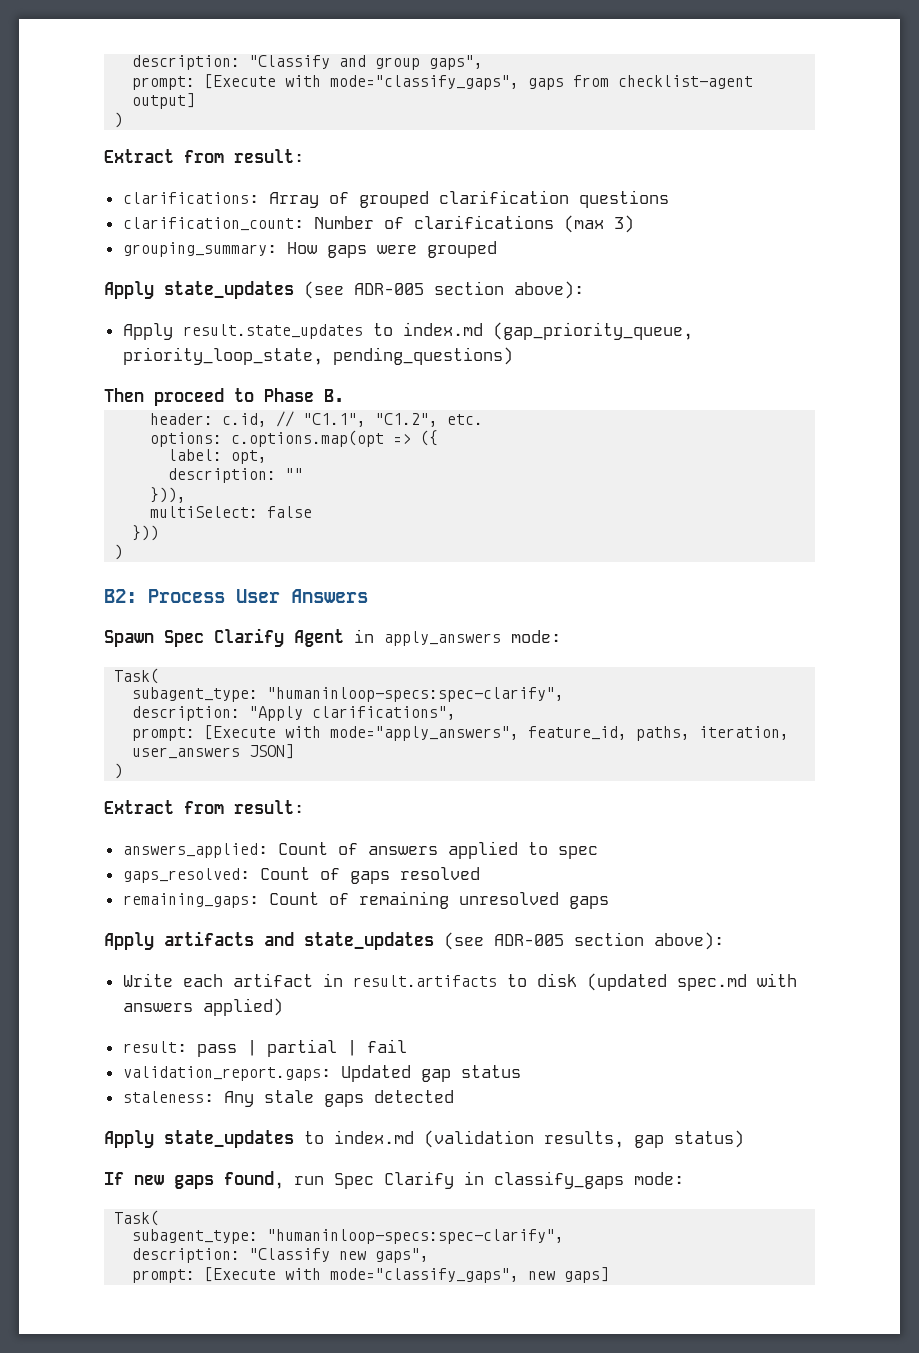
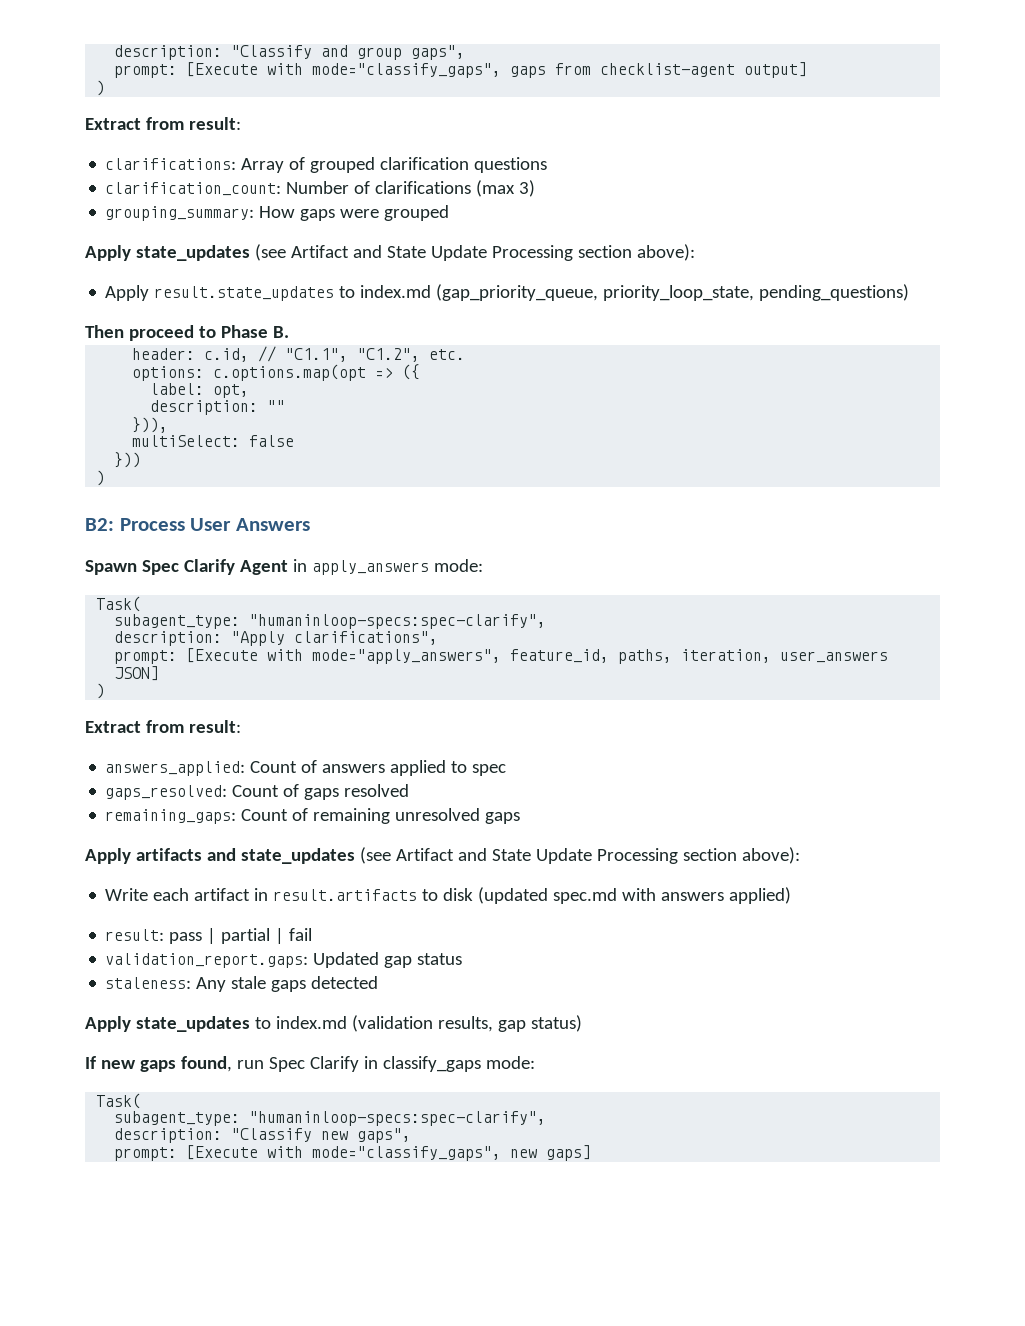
- Apply state_updates (see ADR-005 section above):
+ Apply state_updates (see Artifact and State Update Processing section above):
- Apply artifacts and state_updates (see ADR-005 section above):
+ Apply artifacts and state_updates (see Artifact and State Update Processing section above):

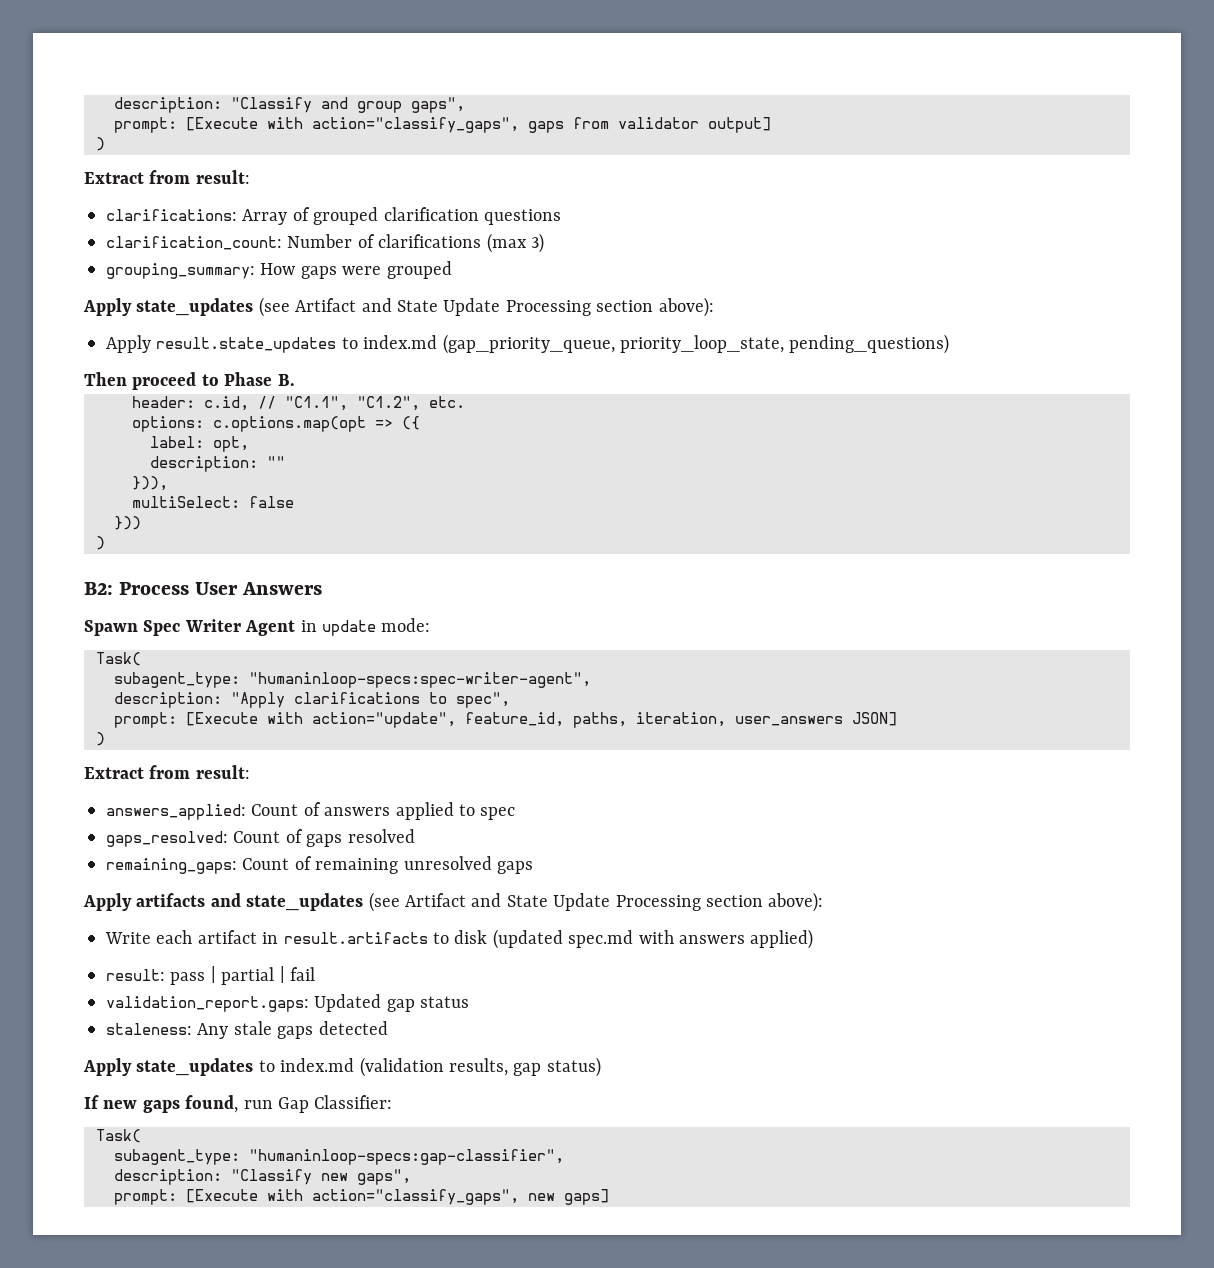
- prompt: [Execute with mode="classify_gaps", gaps from checklist-agent output]
+ prompt: [Execute with action="classify_gaps", gaps from validator output]
- Spawn Spec Clarify Agent in apply_answers mode:
+ Spawn Spec Writer Agent in update mode:
  Task(
- subagent_type: "humaninloop-specs:spec-clarify",
+ subagent_type: "humaninloop-specs:spec-writer-agent",
- description: "Apply clarifications",
- prompt: [Execute with mode="apply_answers", feature_id, paths, iteration, user_answers JSON]
+ description: "Apply clarifications to spec",
+ prompt: [Execute with action="update", feature_id, paths, iteration, user_answers JSON]
- If new gaps found, run Spec Clarify in classify_gaps mode:
+ If new gaps found, run Gap Classifier:
  Task(
- subagent_type: "humaninloop-specs:spec-clarify",
+ subagent_type: "humaninloop-specs:gap-classifier",
- prompt: [Execute with mode="classify_gaps", new gaps]
+ prompt: [Execute with action="classify_gaps", new gaps]

